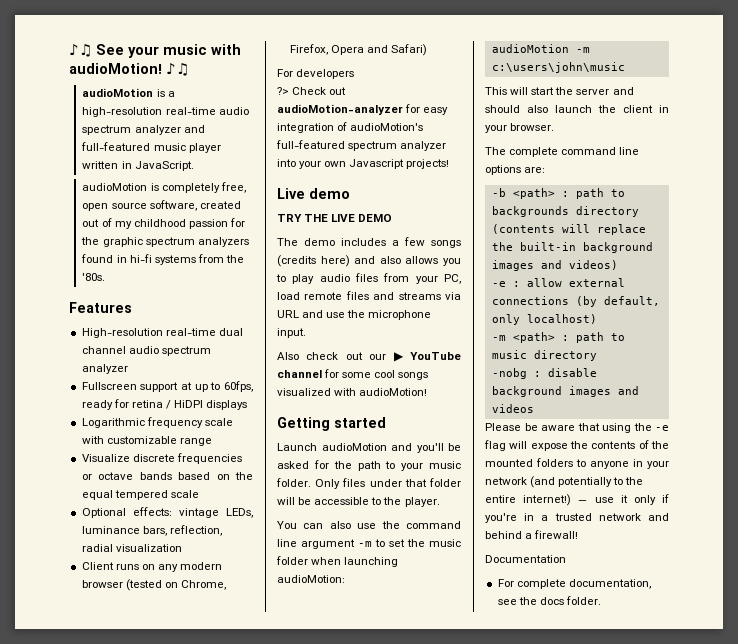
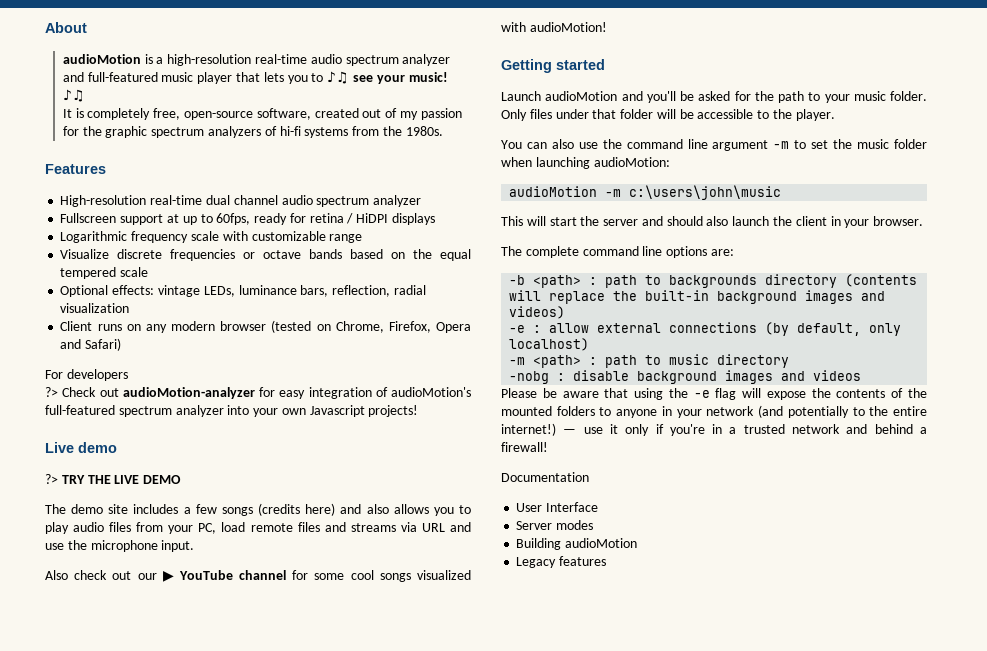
- ♪♫ See your music with audioMotion! ♪♫
+ About
- audioMotion is a high-resolution real-time audio spectrum analyzer and full-featured music player written in JavaScript.
- audioMotion is completely free, open source software, created out of my childhood passion for the graphic spectrum analyzers found in hi-fi systems from the '80s.
+ audioMotion is a high-resolution real-time audio spectrum analyzer and full-featured music player that lets you to ♪♫ see your music! ♪♫
+ It is completely free, open-source software, created out of my passion for the graphic spectrum analyzers of hi-fi systems from the 1980s.
- TRY THE LIVE DEMO
+ ?> TRY THE LIVE DEMO
- The demo includes a few songs (credits here) and also allows you to play audio files from your PC, load remote files and streams via URL and use the microphone input.
+ The demo site includes a few songs (credits here) and also allows you to play audio files from your PC, load remote files and streams via URL and use the microphone input.
- For complete documentation, see the docs folder.
+ User Interface
+ Server modes
+ Building audioMotion
+ Legacy features

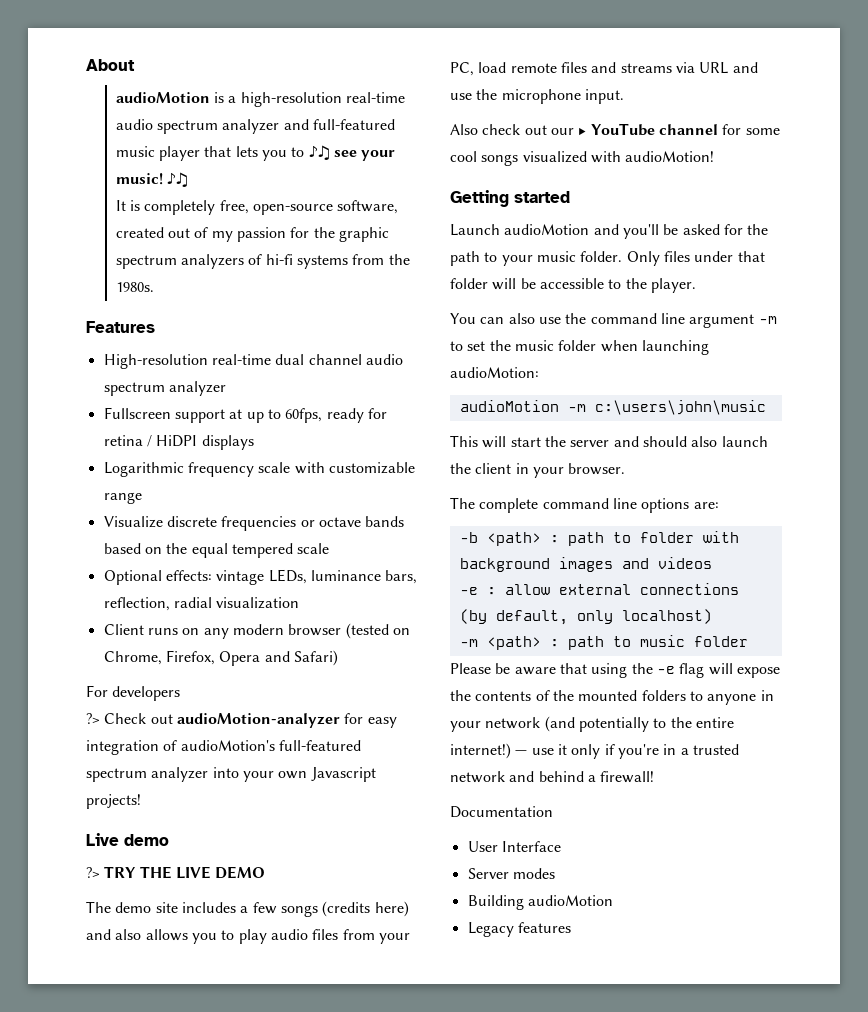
- -b <path> : path to backgrounds directory (contents will replace the built-in background images and videos)
+ -b <path> : path to folder with background images and videos
- -m <path> : path to music directory
- -nobg : disable background images and videos
+ -m <path> : path to music folder

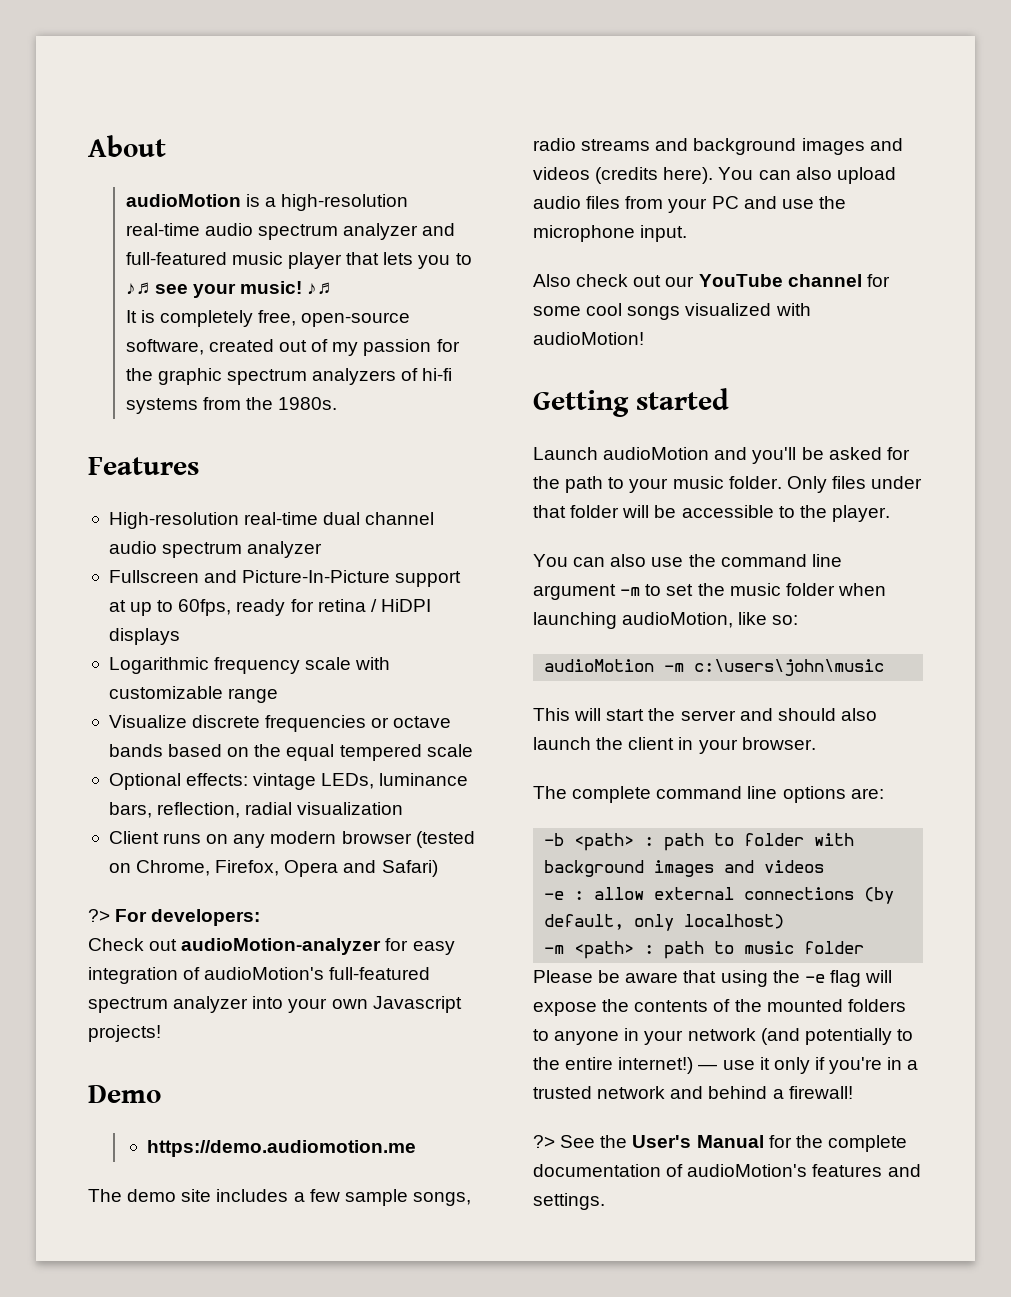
- Fullscreen support at up to 60fps, ready for retina / HiDPI displays
+ Fullscreen and Picture-In-Picture support at up to 60fps, ready for retina / HiDPI displays
- For developers
- ?> Check out audioMotion-analyzer for easy integration of audioMotion's full-featured spectrum analyzer into your own Javascript projects!
+ ?> For developers:
+ Check out audioMotion-analyzer for easy integration of audioMotion's full-featured spectrum analyzer into your own Javascript projects!
- Live demo
- ?> TRY THE LIVE DEMO
+ Demo
+ https://demo.audiomotion.me
- The demo site includes a few songs (credits here) and also allows you to play audio files from your PC, load remote files and streams via URL and use the microphone input.
+ The demo site includes a few sample songs, radio streams and background images and videos (credits here). You can also upload audio files from your PC and use the microphone input.
- Also check out our ▶ YouTube channel for some cool songs visualized with audioMotion!
+ Also check out our YouTube channel for some cool songs visualized with audioMotion!
- You can also use the command line argument -m to set the music folder when launching audioMotion:
+ You can also use the command line argument -m to set the music folder when launching audioMotion, like so:
- Documentation
- User Interface
- Server modes
- Building audioMotion
- Legacy features
+ ?> See the User's Manual for the complete documentation of audioMotion's features and settings.

